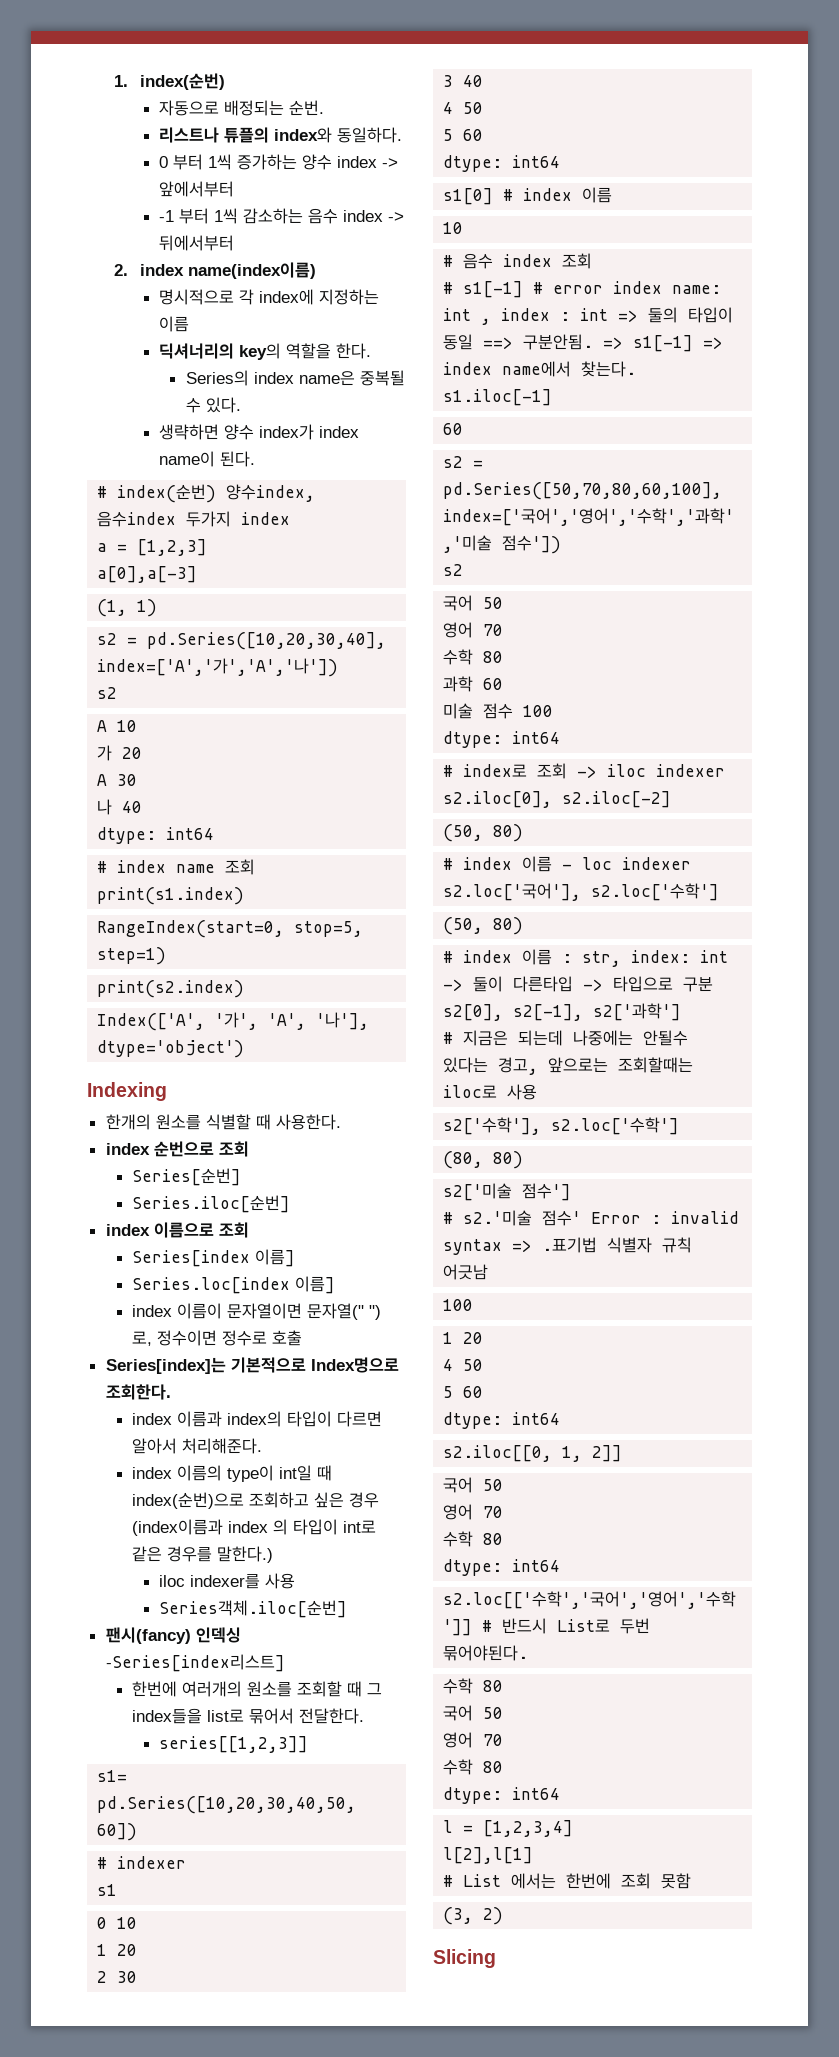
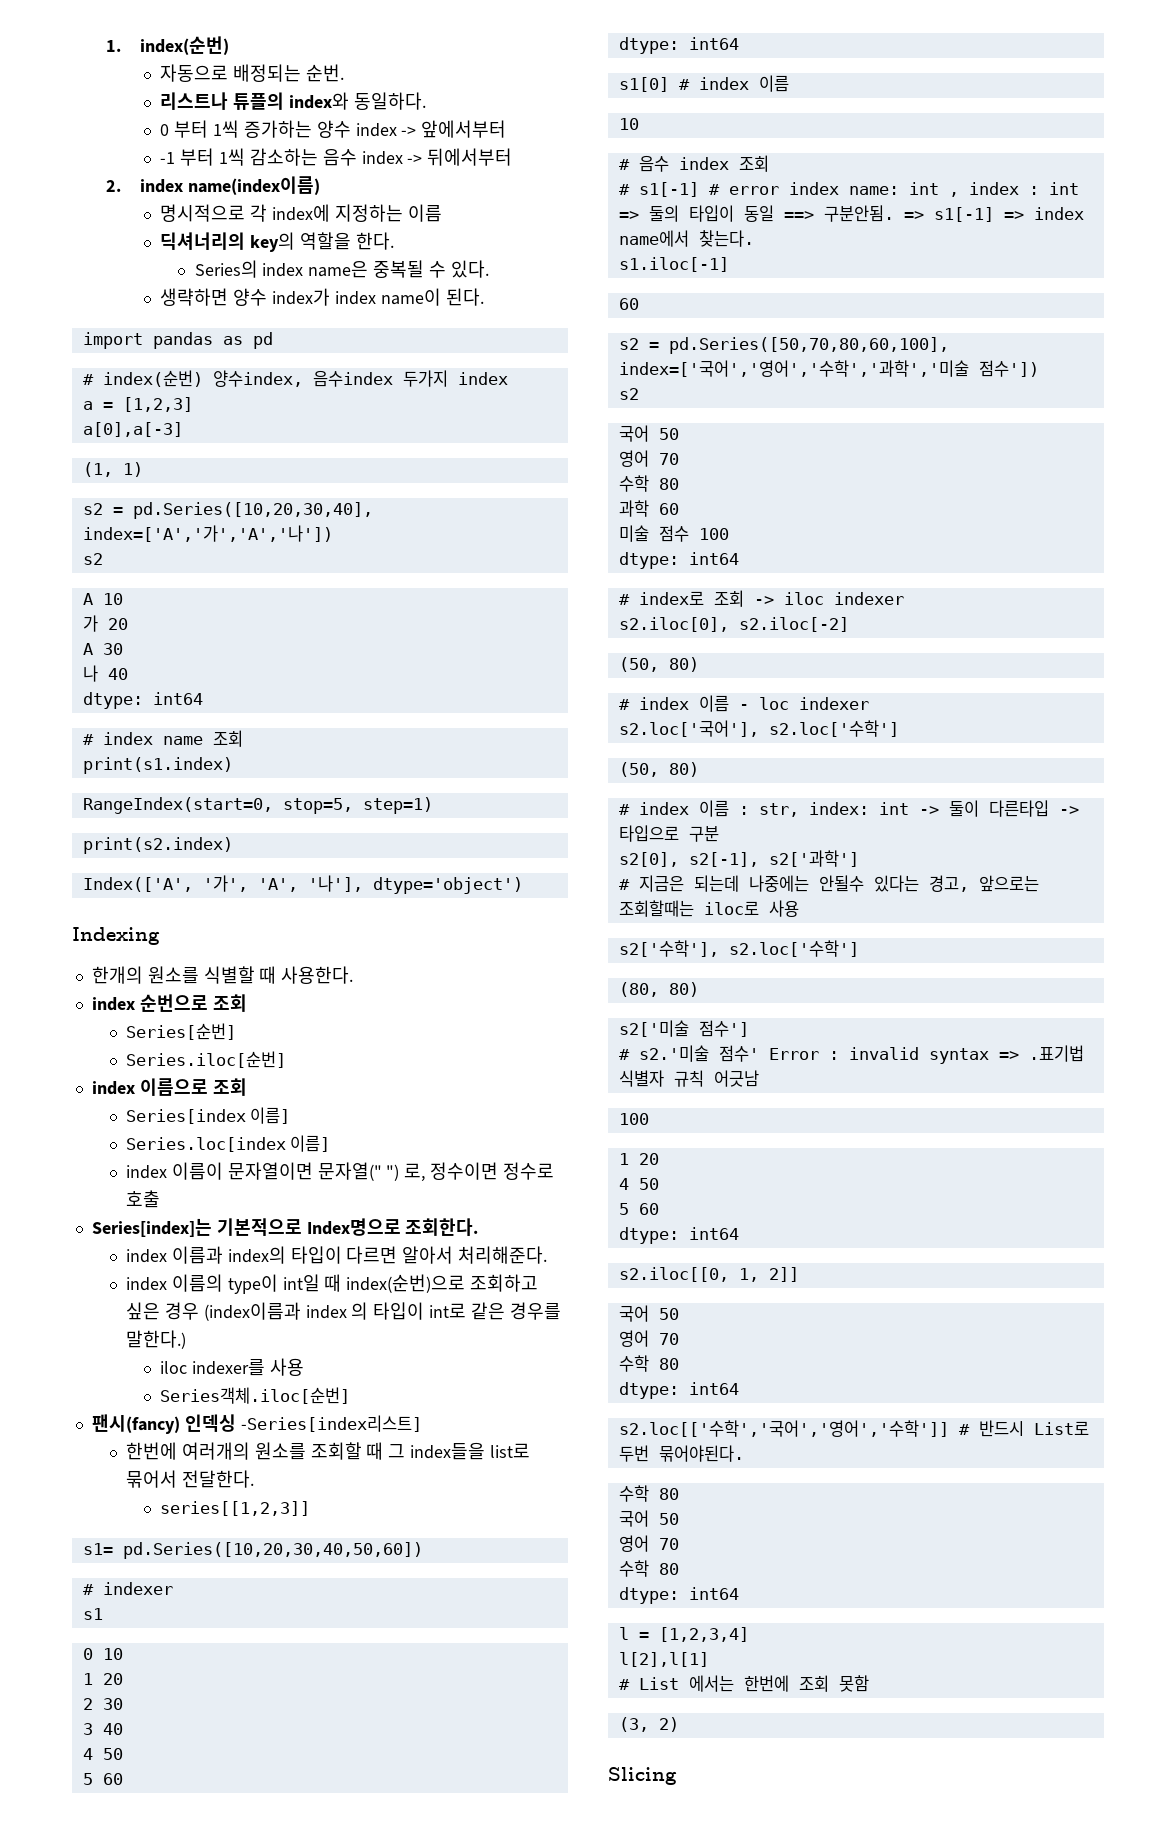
+ import pandas as pd

